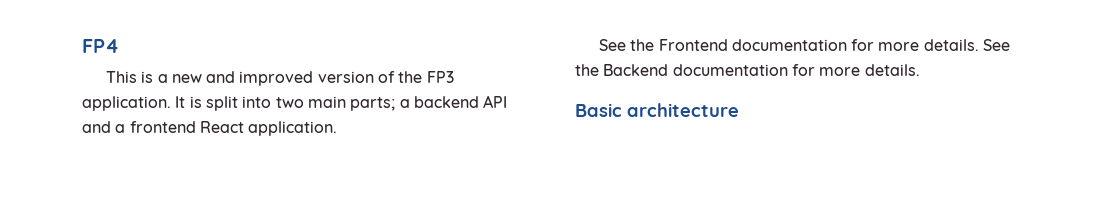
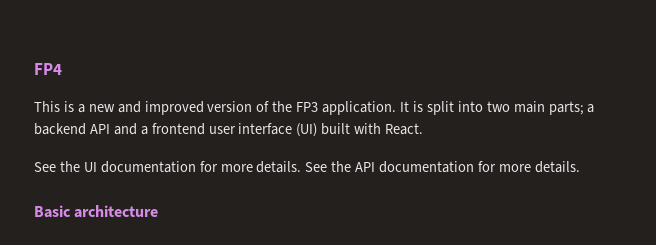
- It is split into two main parts; a backend API and a frontend React application.
- See the Frontend documentation for more details.
+ It is split into two main parts; a backend API and a frontend user interface (UI) built with React.
+ See the UI documentation for more details.
- See the Backend documentation for more details.
+ See the API documentation for more details.

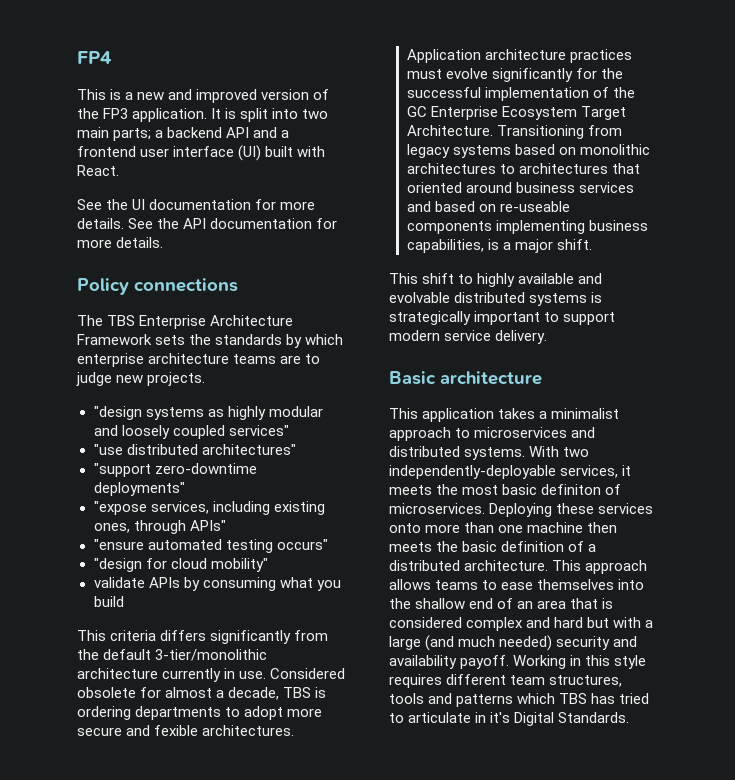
+ Policy connections
+ The TBS Enterprise Architecture Framework sets the standards by which enterprise architecture teams are to judge new projects.
+ "design systems as highly modular and loosely coupled services"
+ "use distributed architectures"
+ "support zero-downtime deployments"
+ "expose services, including existing ones, through APIs"
+ "ensure automated testing occurs"
+ "design for cloud mobility"
+ validate APIs by consuming what you build
+ This criteria differs significantly from the default 3-tier/monolithic architecture currently in use. Considered obsolete for almost a decade, TBS is ordering departments to adopt more secure and fexible architectures.
+ Application architecture practices must evolve significantly for the successful implementation of the GC Enterprise Ecosystem Target Architecture. Transitioning from legacy systems based on monolithic architectures to architectures that oriented around business services and based on re‑useable components implementing business capabilities, is a major shift.
+ This shift to highly available and evolvable distributed systems is strategically important to support modern service delivery.
  Basic architecture
+ This application takes a minimalist approach to microservices and distributed systems. With two independently-deployable services, it meets the most basic definiton of microservices. Deploying these services onto more than one machine then meets the basic definition of a distributed architecture. This approach allows teams to ease themselves into the shallow end of an area that is considered complex and hard but with a large (and much needed) security and availability payoff. Working in this style requires different team structures, tools and patterns which TBS has tried to articulate in it's Digital Standards.

